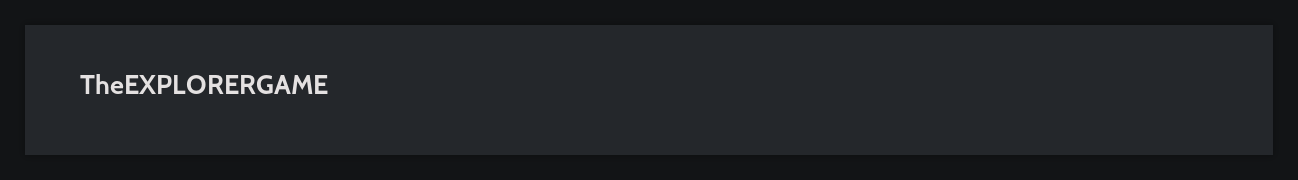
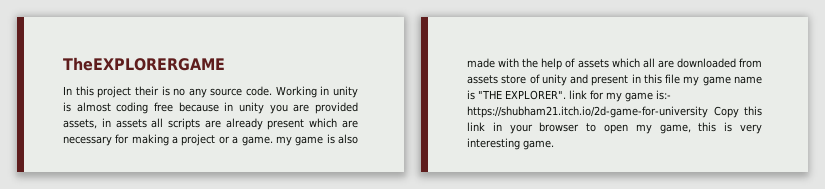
+ In this project their is no any source code. Working in unity is almost coding free because in unity you are provided assets, in assets all scripts are already present which are necessary for making a project or a game. my game is also made with the help of assets which all are downloaded from assets store of unity and present in this file my game name is "THE EXPLORER". link for my game is:- https://shubham21.itch.io/2d-game-for-university Copy this link in your browser to open my game, this is very interesting game.

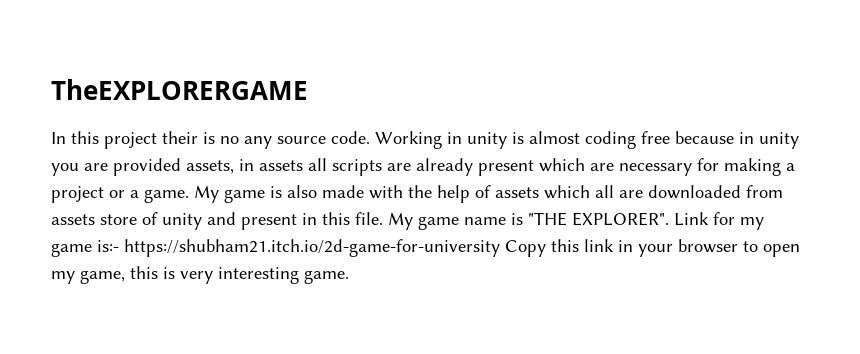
- Working in unity is almost coding free because in unity you are provided assets, in assets all scripts are already present which are necessary for making a project or a game. my game is also made with the help of assets which all are downloaded from assets store of unity and present in this file my game name is "THE EXPLORER". link for my game is:- https://shubham21.itch.io/2d-game-for-university Copy this link in your browser to open my game, this is very interesting game.
+ Working in unity is almost coding free because in unity you are provided assets, in assets all scripts are already present which are necessary for making a project or a game. My game is also made with the help of assets which all are downloaded from assets store of unity and present in this file. My game name is "THE EXPLORER". Link for my game is:- https://shubham21.itch.io/2d-game-for-university Copy this link in your browser to open my game, this is very interesting game.

